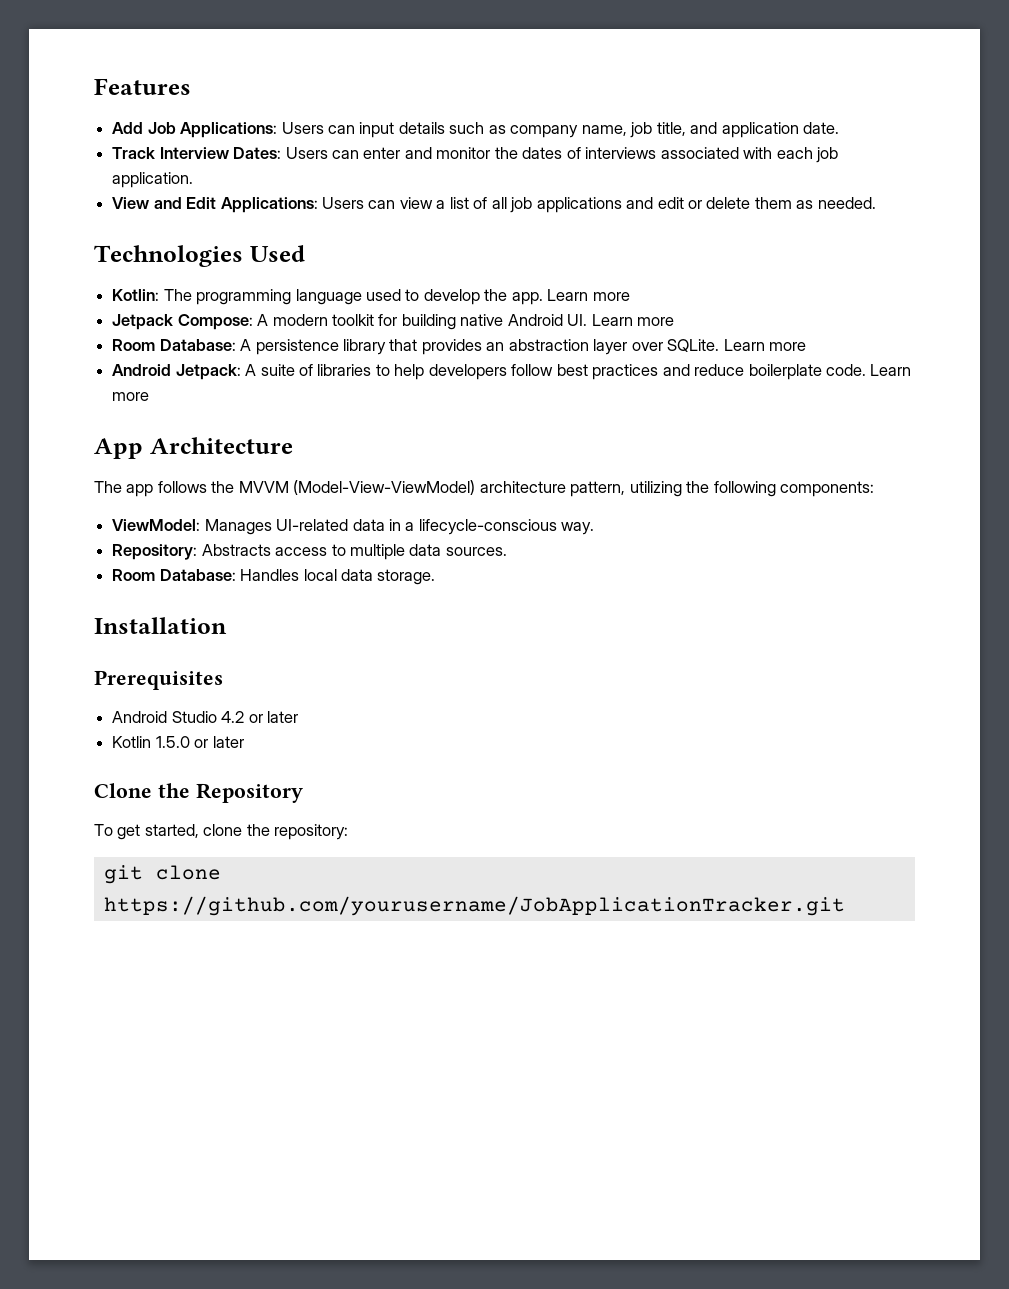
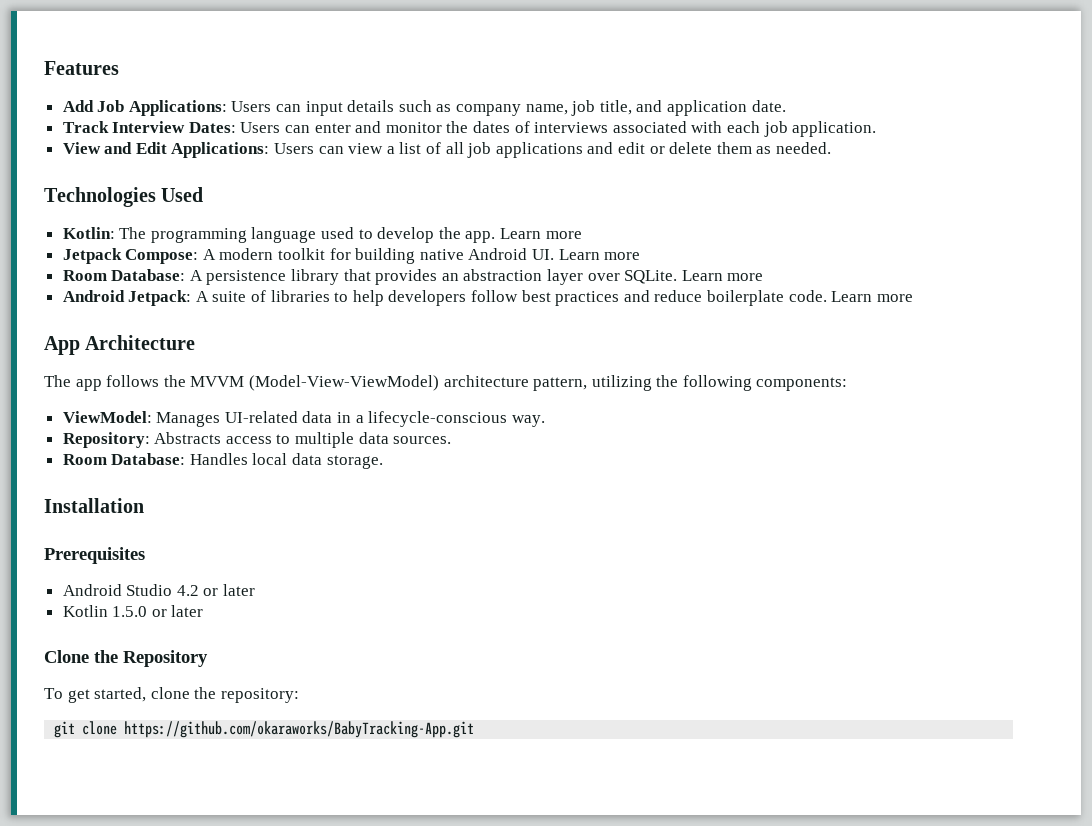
- git clone https://github.com/yourusername/JobApplicationTracker.git
+ git clone https://github.com/okaraworks/BabyTracking-App.git

